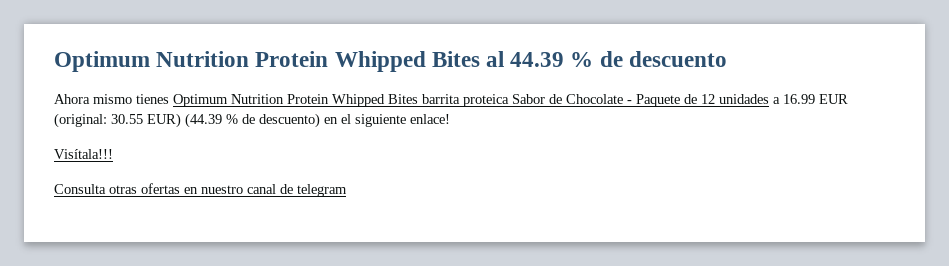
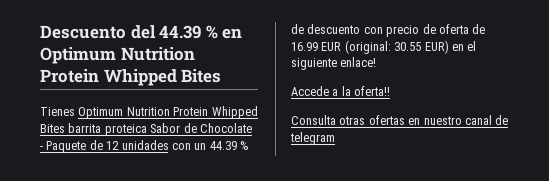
- Optimum Nutrition Protein Whipped Bites al 44.39 % de descuento
- Ahora mismo tienes Optimum Nutrition Protein Whipped Bites barrita proteica Sabor de Chocolate - Paquete de 12 unidades a 16.99 EUR (original: 30.55 EUR) (44.39 % de descuento) en el siguiente enlace!
+ Descuento del 44.39 % en Optimum Nutrition Protein Whipped Bites
+ Tienes Optimum Nutrition Protein Whipped Bites barrita proteica Sabor de Chocolate - Paquete de 12 unidades con un 44.39 % de descuento con precio de oferta de 16.99 EUR (original: 30.55 EUR) en el siguiente enlace!
- Visítala!!!
+ Accede a la oferta!!

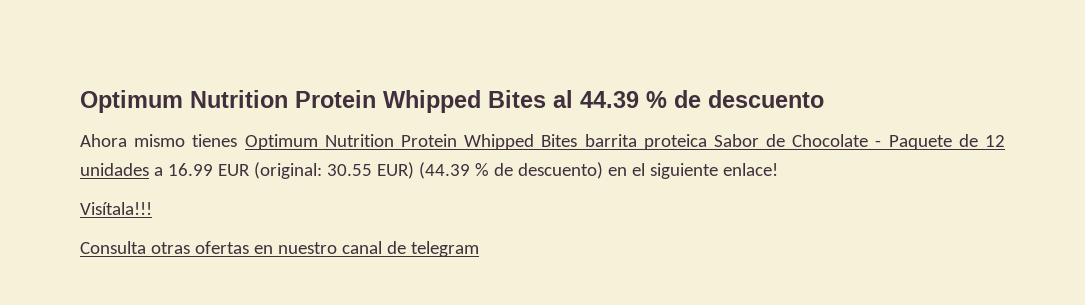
- Descuento del 44.39 % en Optimum Nutrition Protein Whipped Bites
- Tienes Optimum Nutrition Protein Whipped Bites barrita proteica Sabor de Chocolate - Paquete de 12 unidades con un 44.39 % de descuento con precio de oferta de 16.99 EUR (original: 30.55 EUR) en el siguiente enlace!
+ Optimum Nutrition Protein Whipped Bites al 44.39 % de descuento
+ Ahora mismo tienes Optimum Nutrition Protein Whipped Bites barrita proteica Sabor de Chocolate - Paquete de 12 unidades a 16.99 EUR (original: 30.55 EUR) (44.39 % de descuento) en el siguiente enlace!
- Accede a la oferta!!
+ Visítala!!!

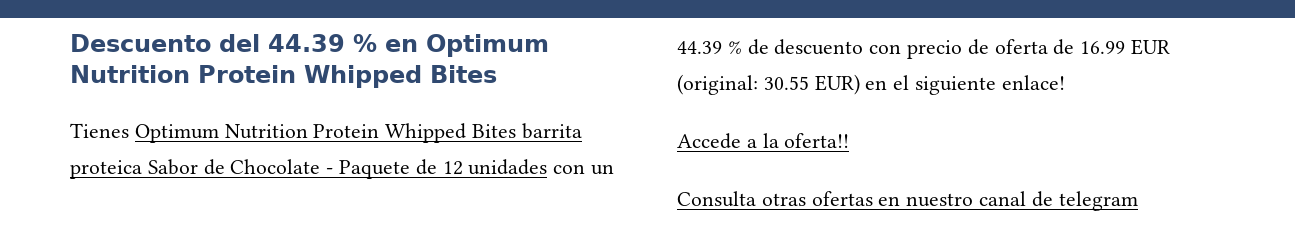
- Optimum Nutrition Protein Whipped Bites al 44.39 % de descuento
- Ahora mismo tienes Optimum Nutrition Protein Whipped Bites barrita proteica Sabor de Chocolate - Paquete de 12 unidades a 16.99 EUR (original: 30.55 EUR) (44.39 % de descuento) en el siguiente enlace!
+ Descuento del 44.39 % en Optimum Nutrition Protein Whipped Bites
+ Tienes Optimum Nutrition Protein Whipped Bites barrita proteica Sabor de Chocolate - Paquete de 12 unidades con un 44.39 % de descuento con precio de oferta de 16.99 EUR (original: 30.55 EUR) en el siguiente enlace!
- Visítala!!!
+ Accede a la oferta!!

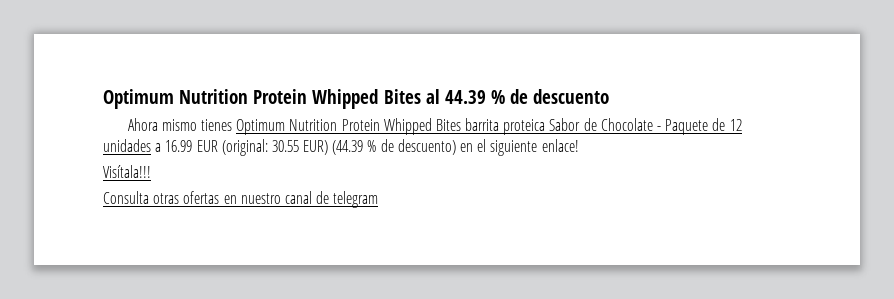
- Descuento del 44.39 % en Optimum Nutrition Protein Whipped Bites
- Tienes Optimum Nutrition Protein Whipped Bites barrita proteica Sabor de Chocolate - Paquete de 12 unidades con un 44.39 % de descuento con precio de oferta de 16.99 EUR (original: 30.55 EUR) en el siguiente enlace!
+ Optimum Nutrition Protein Whipped Bites al 44.39 % de descuento
+ Ahora mismo tienes Optimum Nutrition Protein Whipped Bites barrita proteica Sabor de Chocolate - Paquete de 12 unidades a 16.99 EUR (original: 30.55 EUR) (44.39 % de descuento) en el siguiente enlace!
- Accede a la oferta!!
+ Visítala!!!

